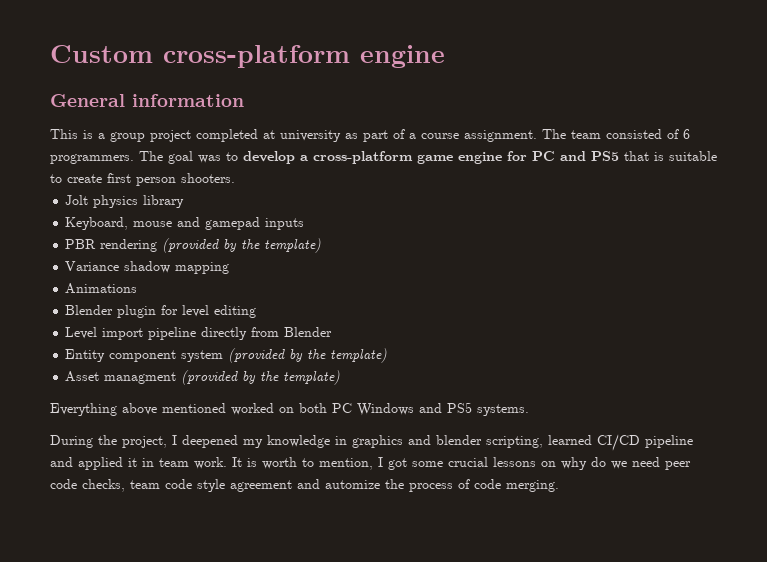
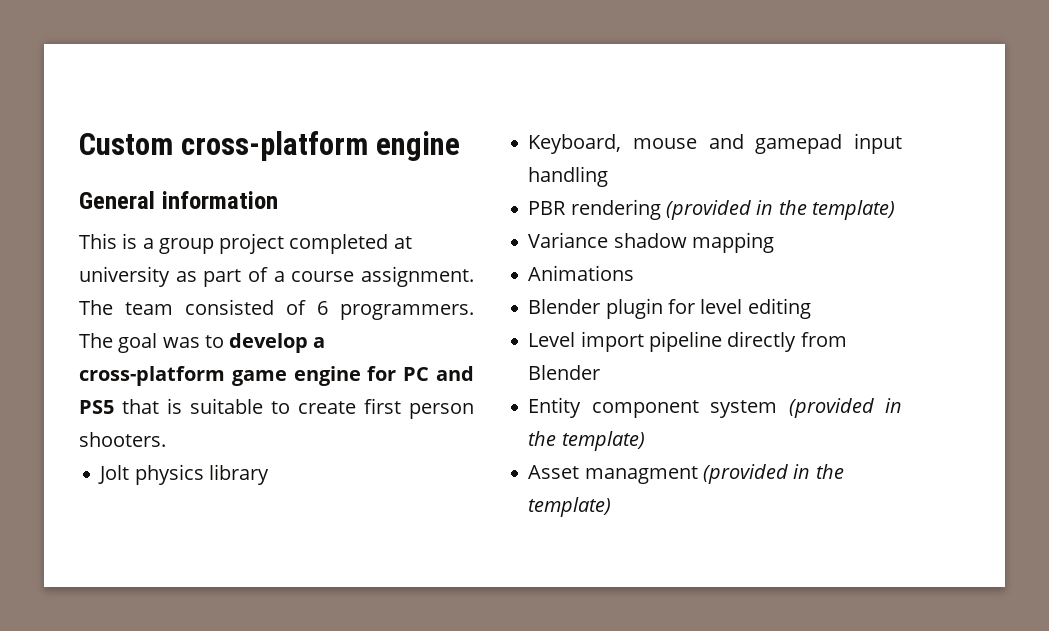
- Keyboard, mouse and gamepad inputs
+ Keyboard, mouse and gamepad input handling
- PBR rendering (provided by the template)
+ PBR rendering (provided in the template)
- Entity component system (provided by the template)
+ Entity component system (provided in the template)
- Asset managment (provided by the template)
- Everything above mentioned worked on both PC Windows and PS5 systems.
- During the project, I deepened my knowledge in graphics and blender scripting, learned CI/CD pipeline and applied it in team work. It is worth to mention, I got some crucial lessons on why do we need peer code checks, team code style agreement and automize the process of code merging.
+ Asset managment (provided in the template)

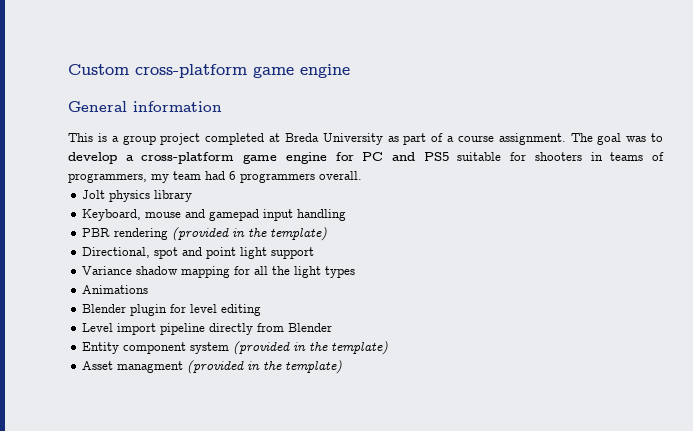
- Custom cross-platform engine
+ Custom cross-platform game engine
- This is a group project completed at university as part of a course assignment.
+ This is a group project completed at Breda University as part of a course assignment.
- The team consisted of 6 programmers. The goal was to develop a cross-platform game engine for PC and PS5 that is suitable to create first person shooters.
+ The goal was to develop a cross-platform game engine for PC and PS5 suitable for shooters in teams of programmers, my team had 6 programmers overall.
- Variance shadow mapping
+ Directional, spot and point light support
+ Variance shadow mapping for all the light types

